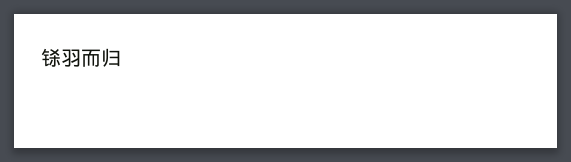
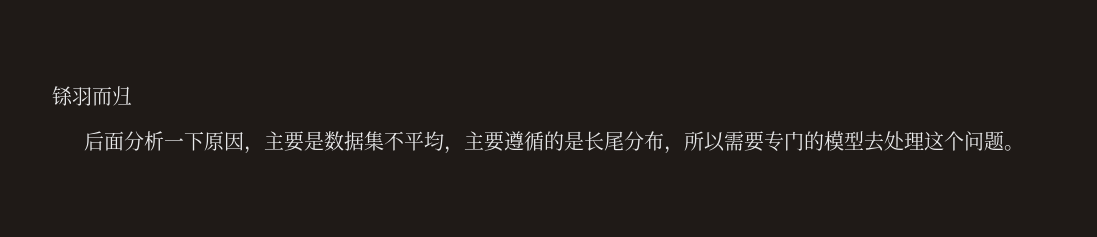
+ 后面分析一下原因，主要是数据集不平均，主要遵循的是长尾分布，所以需要专门的模型去处理这个问题。

